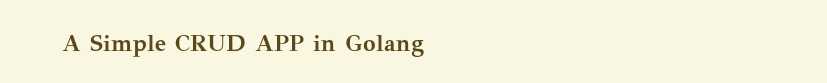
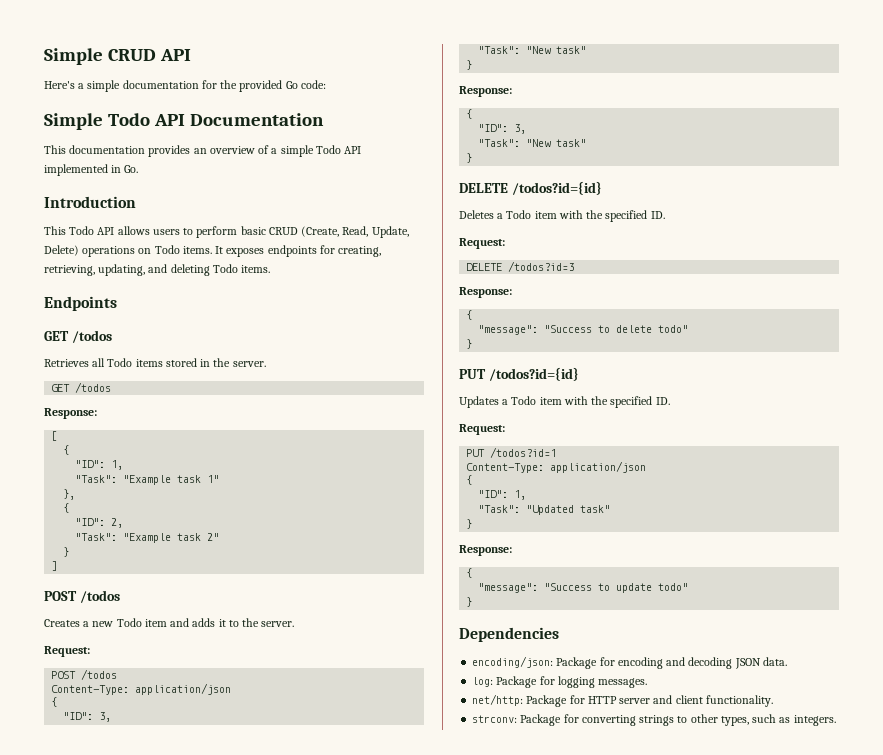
- A Simple CRUD APP in Golang
+ Simple CRUD API
+ Here's a simple documentation for the provided Go code:
+ Simple Todo API Documentation
+ This documentation provides an overview of a simple Todo API implemented in Go.
+ Introduction
+ This Todo API allows users to perform basic CRUD (Create, Read, Update, Delete) operations on Todo items. It exposes endpoints for creating, retrieving, updating, and deleting Todo items.
+ Endpoints
+ GET /todos
+ Retrieves all Todo items stored in the server.
+ GET /todos
+ Response:
+ [
+ {
+ "ID": 1,
+ "Task": "Example task 1"
+ },
+ {
+ "ID": 2,
+ "Task": "Example task 2"
+ }
+ ]
+ POST /todos
+ Creates a new Todo item and adds it to the server.
+ Request:
+ POST /todos
+ Content-Type: application/json
+ {
+ "ID": 3,
+ "Task": "New task"
+ }
+ Response:
+ {
+ "ID": 3,
+ "Task": "New task"
+ }
+ DELETE /todos?id={id}
+ Deletes a Todo item with the specified ID.
+ Request:
+ DELETE /todos?id=3
+ Response:
+ {
+ "message": "Success to delete todo"
+ }
+ PUT /todos?id={id}
+ Updates a Todo item with the specified ID.
+ Request:
+ PUT /todos?id=1
+ Content-Type: application/json
+ {
+ "ID": 1,
+ "Task": "Updated task"
+ }
+ Response:
+ {
+ "message": "Success to update todo"
+ }
+ Dependencies
+ encoding/json: Package for encoding and decoding JSON data.
+ log: Package for logging messages.
+ net/http: Package for HTTP server and client functionality.
+ strconv: Package for converting strings to other types, such as integers.

